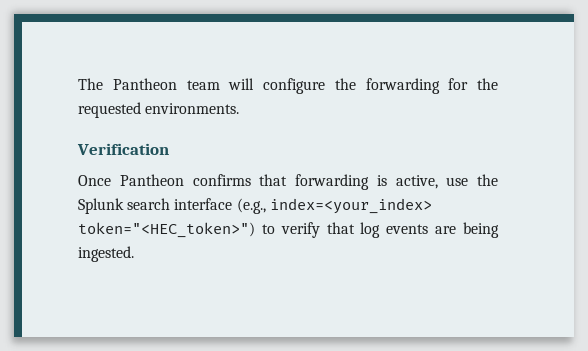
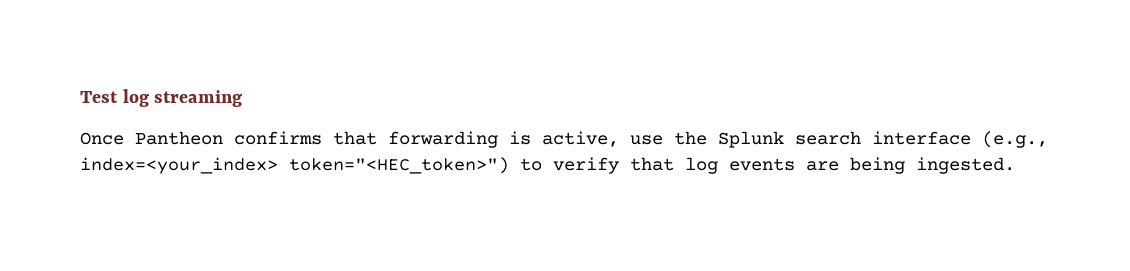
- The Pantheon team will configure the forwarding for the requested environments.
- Verification
+ Test log streaming

